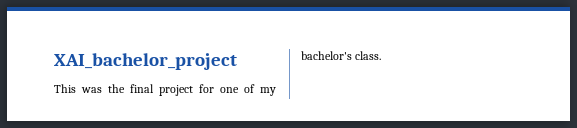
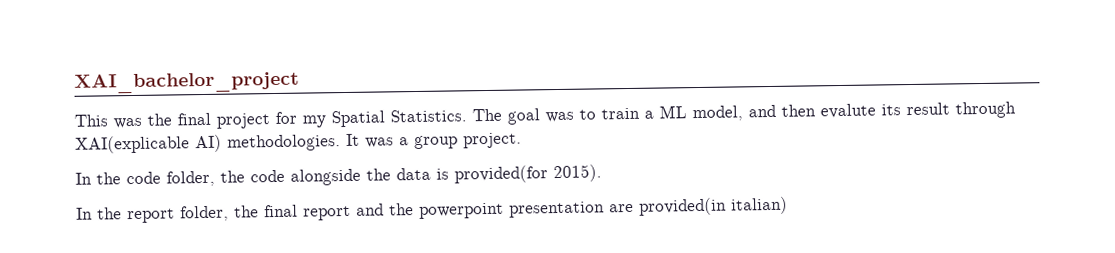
- This was the final project for one of my bachelor's class.
+ This was the final project for my Spatial Statistics. The goal was to train a ML model, and then evalute its result through XAI(explicable AI) methodologies. It was a group project.
+ In the code folder, the code alongside the data is provided(for 2015).
+ In the report folder, the final report and the powerpoint presentation are provided(in italian)

